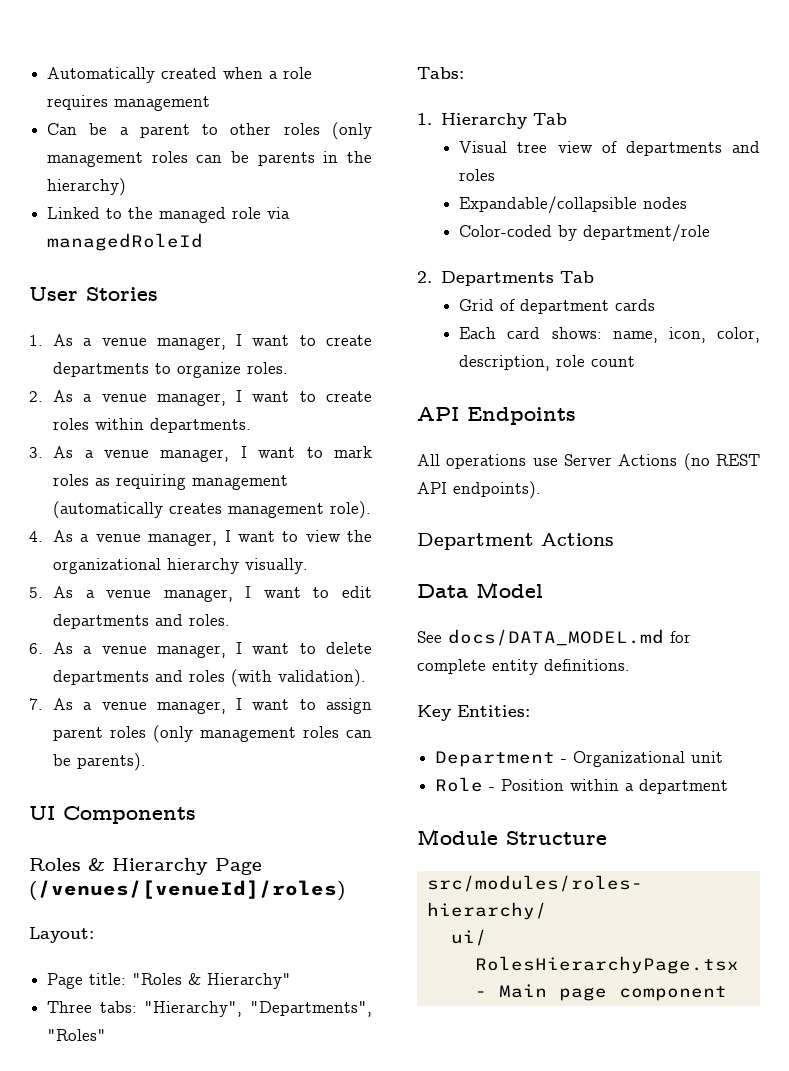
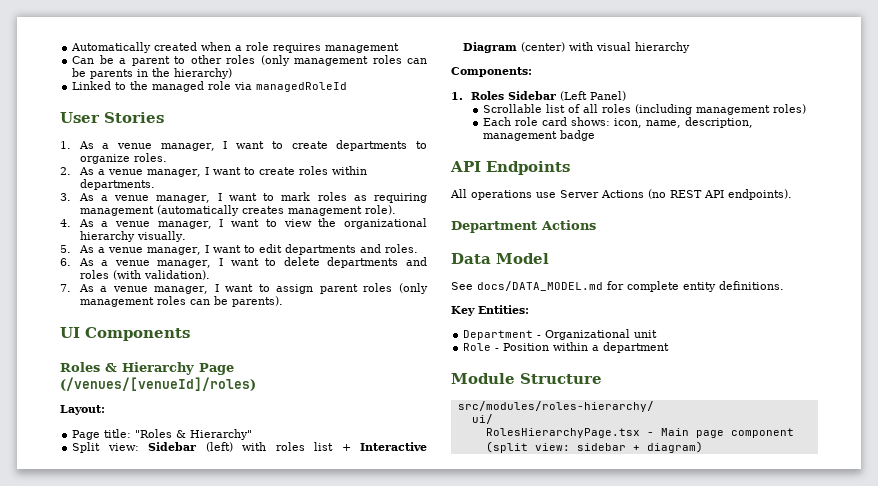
- Three tabs: "Hierarchy", "Departments", "Roles"
- Tabs:
- 1. Hierarchy Tab
- Visual tree view of departments and roles
- Expandable/collapsible nodes
- Color-coded by department/role
- 2. Departments Tab
- Grid of department cards
+ Split view: Sidebar (left) with roles list + Interactive Diagram (center) with visual hierarchy
+ Components:
+ 1. Roles Sidebar (Left Panel)
+ Scrollable list of all roles (including management roles)
- Each card shows: name, icon, color, description, role count
+ Each role card shows: icon, name, description, management badge
- RolesHierarchyPage.tsx - Main page component
+ RolesHierarchyPage.tsx - Main page component (split view: sidebar + diagram)

